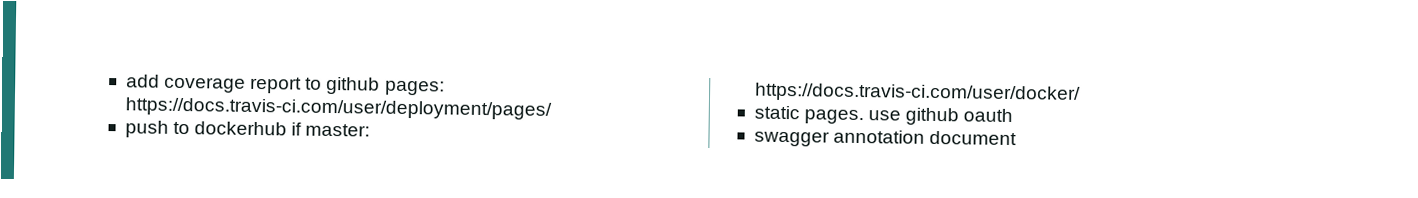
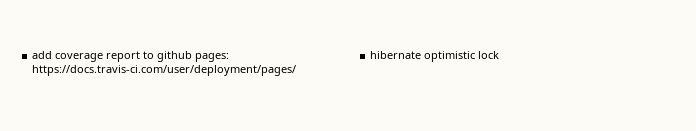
- push to dockerhub if master: https://docs.travis-ci.com/user/docker/
- static pages. use github oauth
- swagger annotation document
+ hibernate optimistic lock

